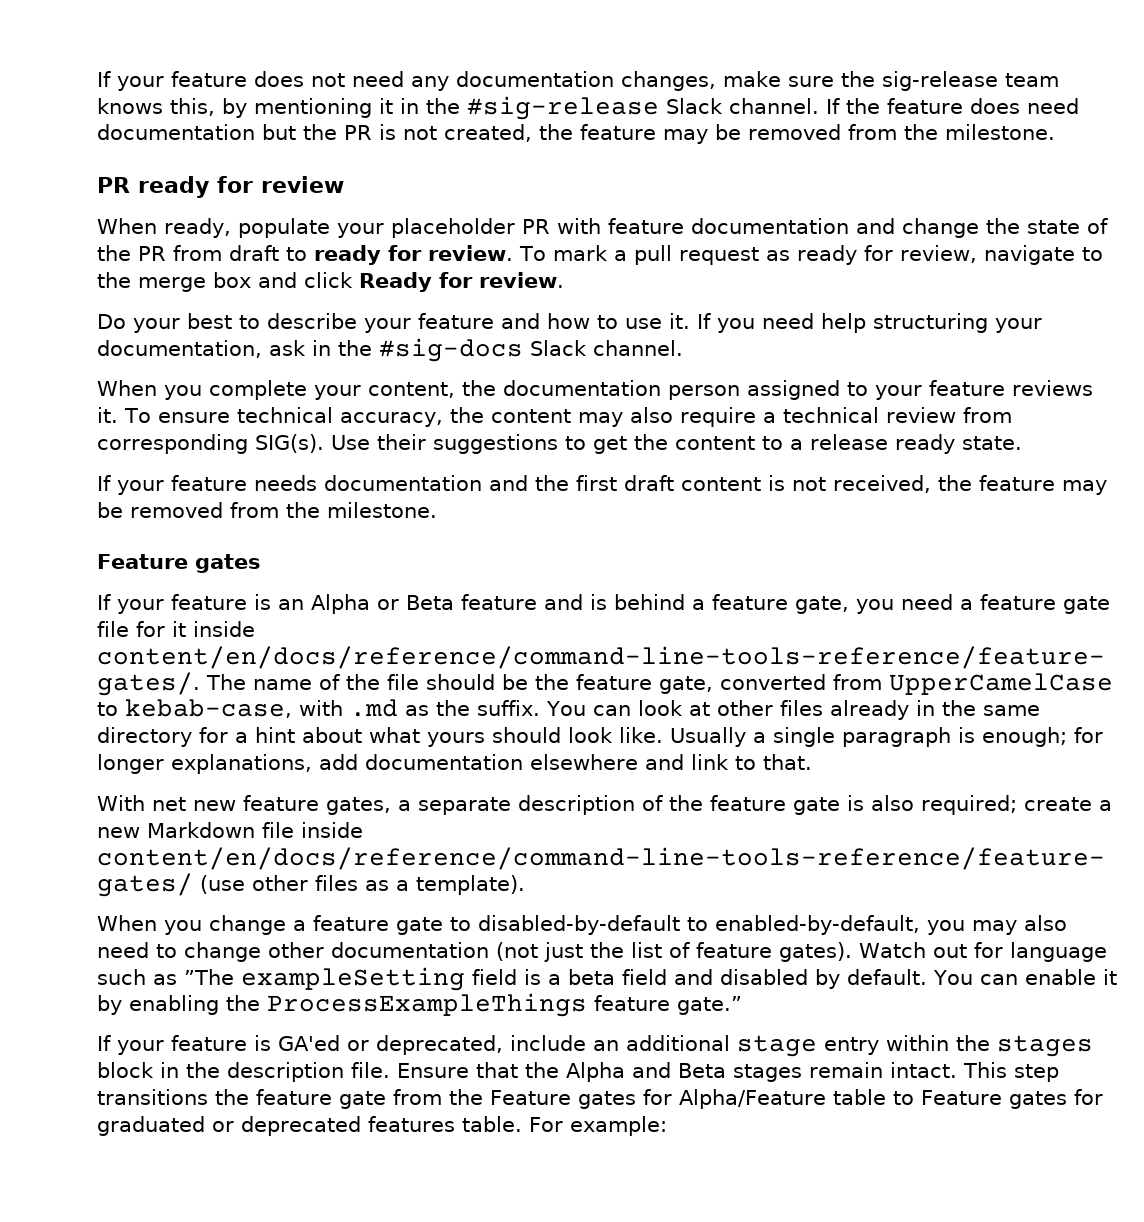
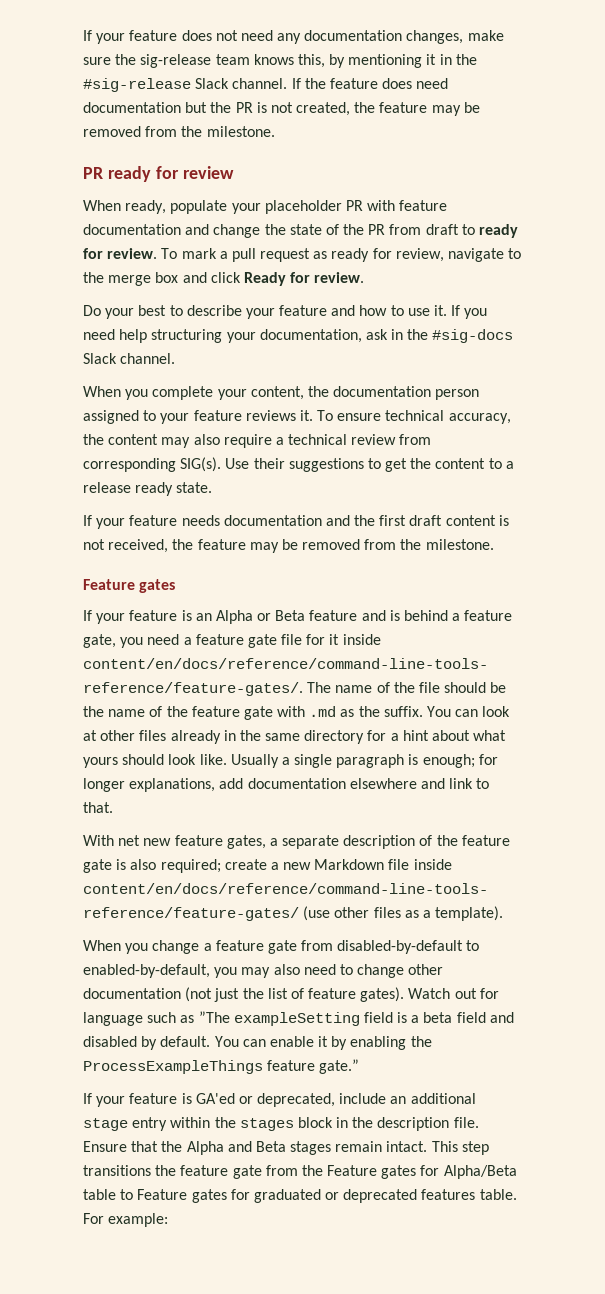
- The name of the file should be the feature gate, converted from UpperCamelCase to kebab-case, with .md as the suffix.
+ The name of the file should be the name of the feature gate with .md as the suffix.
- When you change a feature gate to disabled-by-default to enabled-by-default, you may also need to change other documentation (not just the list of feature gates).
+ When you change a feature gate from disabled-by-default to enabled-by-default, you may also need to change other documentation (not just the list of feature gates).
- This step transitions the feature gate from the Feature gates for Alpha/Feature table to Feature gates for graduated or deprecated features table.
+ This step transitions the feature gate from the Feature gates for Alpha/Beta table to Feature gates for graduated or deprecated features table.

